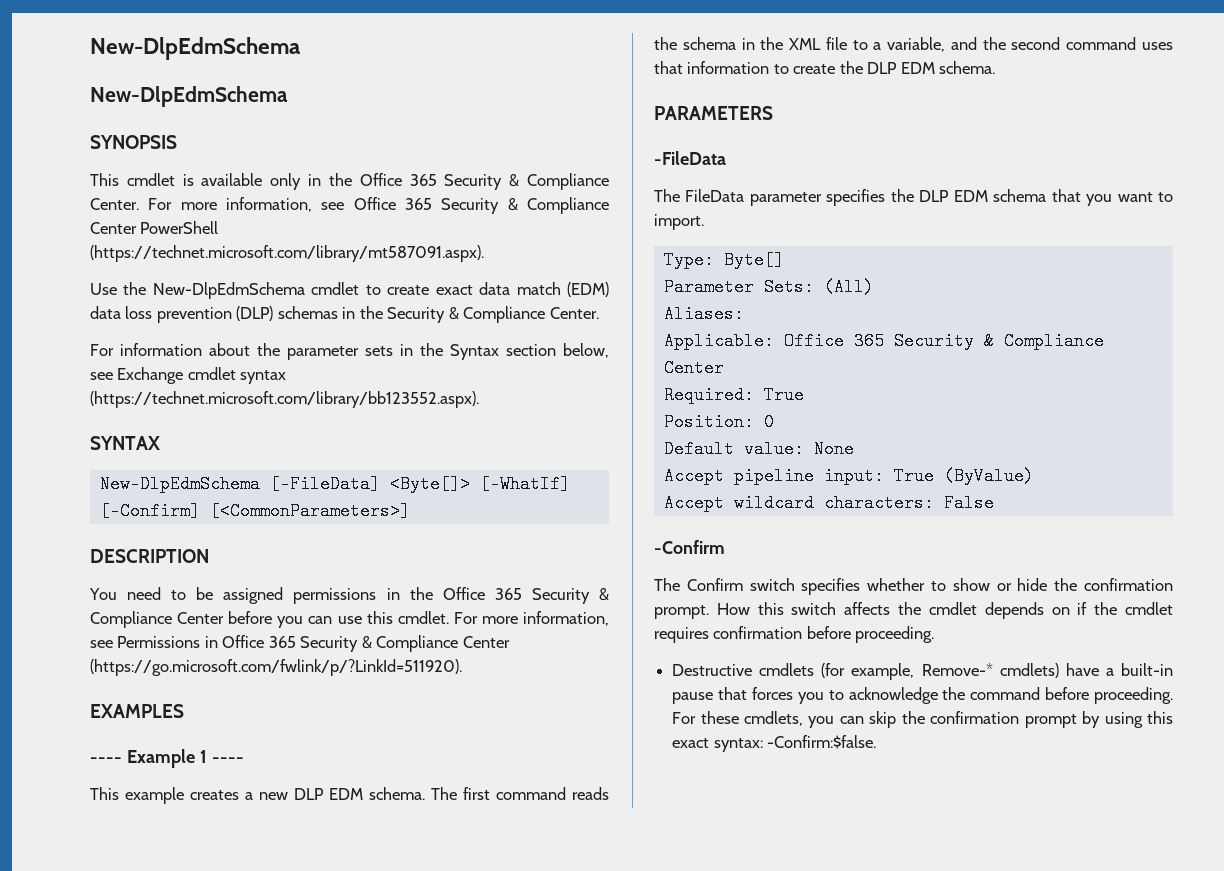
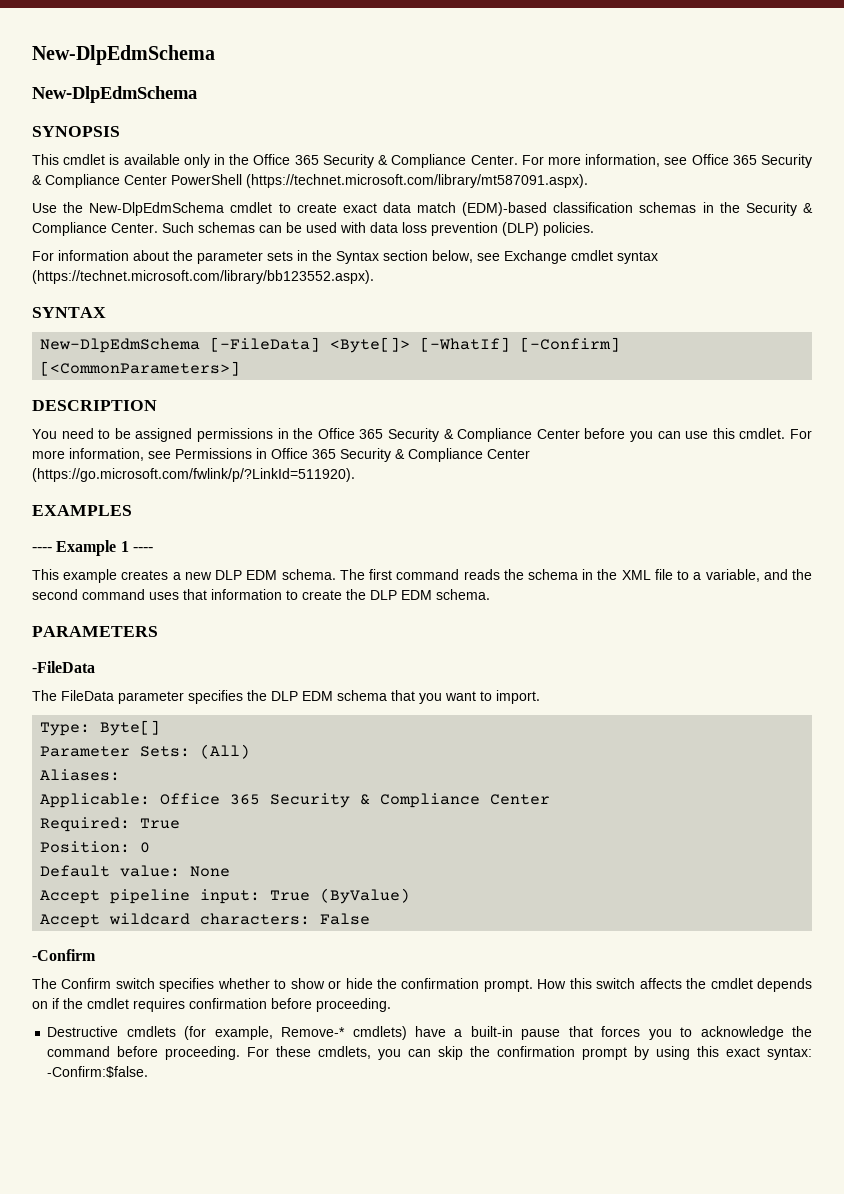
- Use the New-DlpEdmSchema cmdlet to create exact data match (EDM) data loss prevention (DLP) schemas in the Security & Compliance Center.
+ Use the New-DlpEdmSchema cmdlet to create exact data match (EDM)-based classification schemas in the Security & Compliance Center. Such schemas can be used with data loss prevention (DLP) policies.

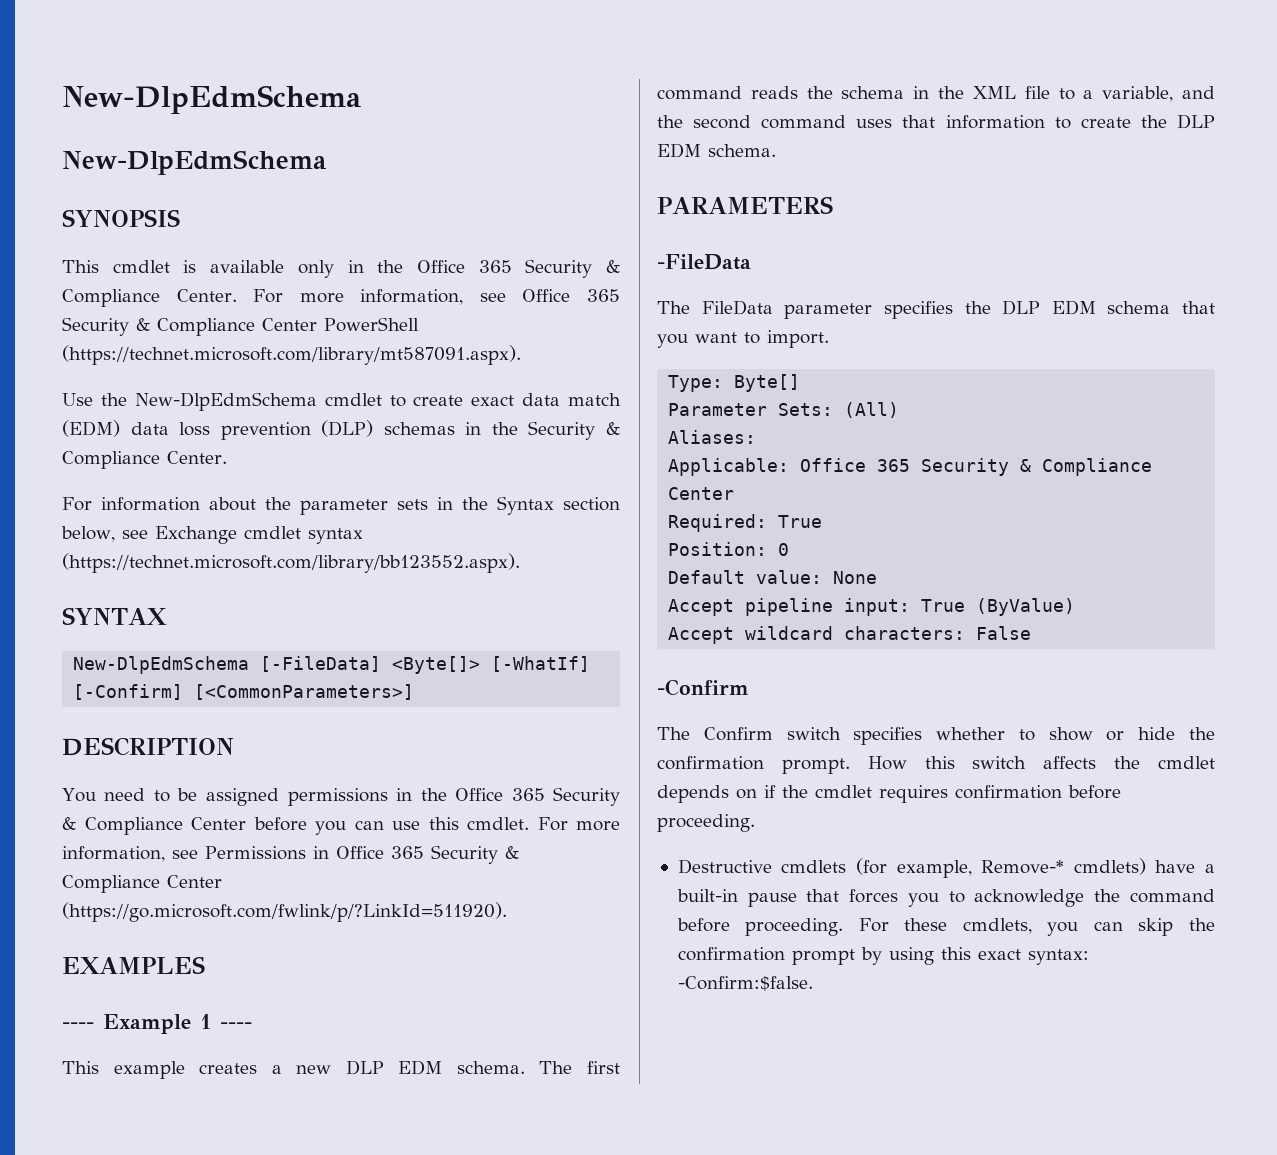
- Use the New-DlpEdmSchema cmdlet to create exact data match (EDM)-based classification schemas in the Security & Compliance Center. Such schemas can be used with data loss prevention (DLP) policies.
+ Use the New-DlpEdmSchema cmdlet to create exact data match (EDM) data loss prevention (DLP) schemas in the Security & Compliance Center.

